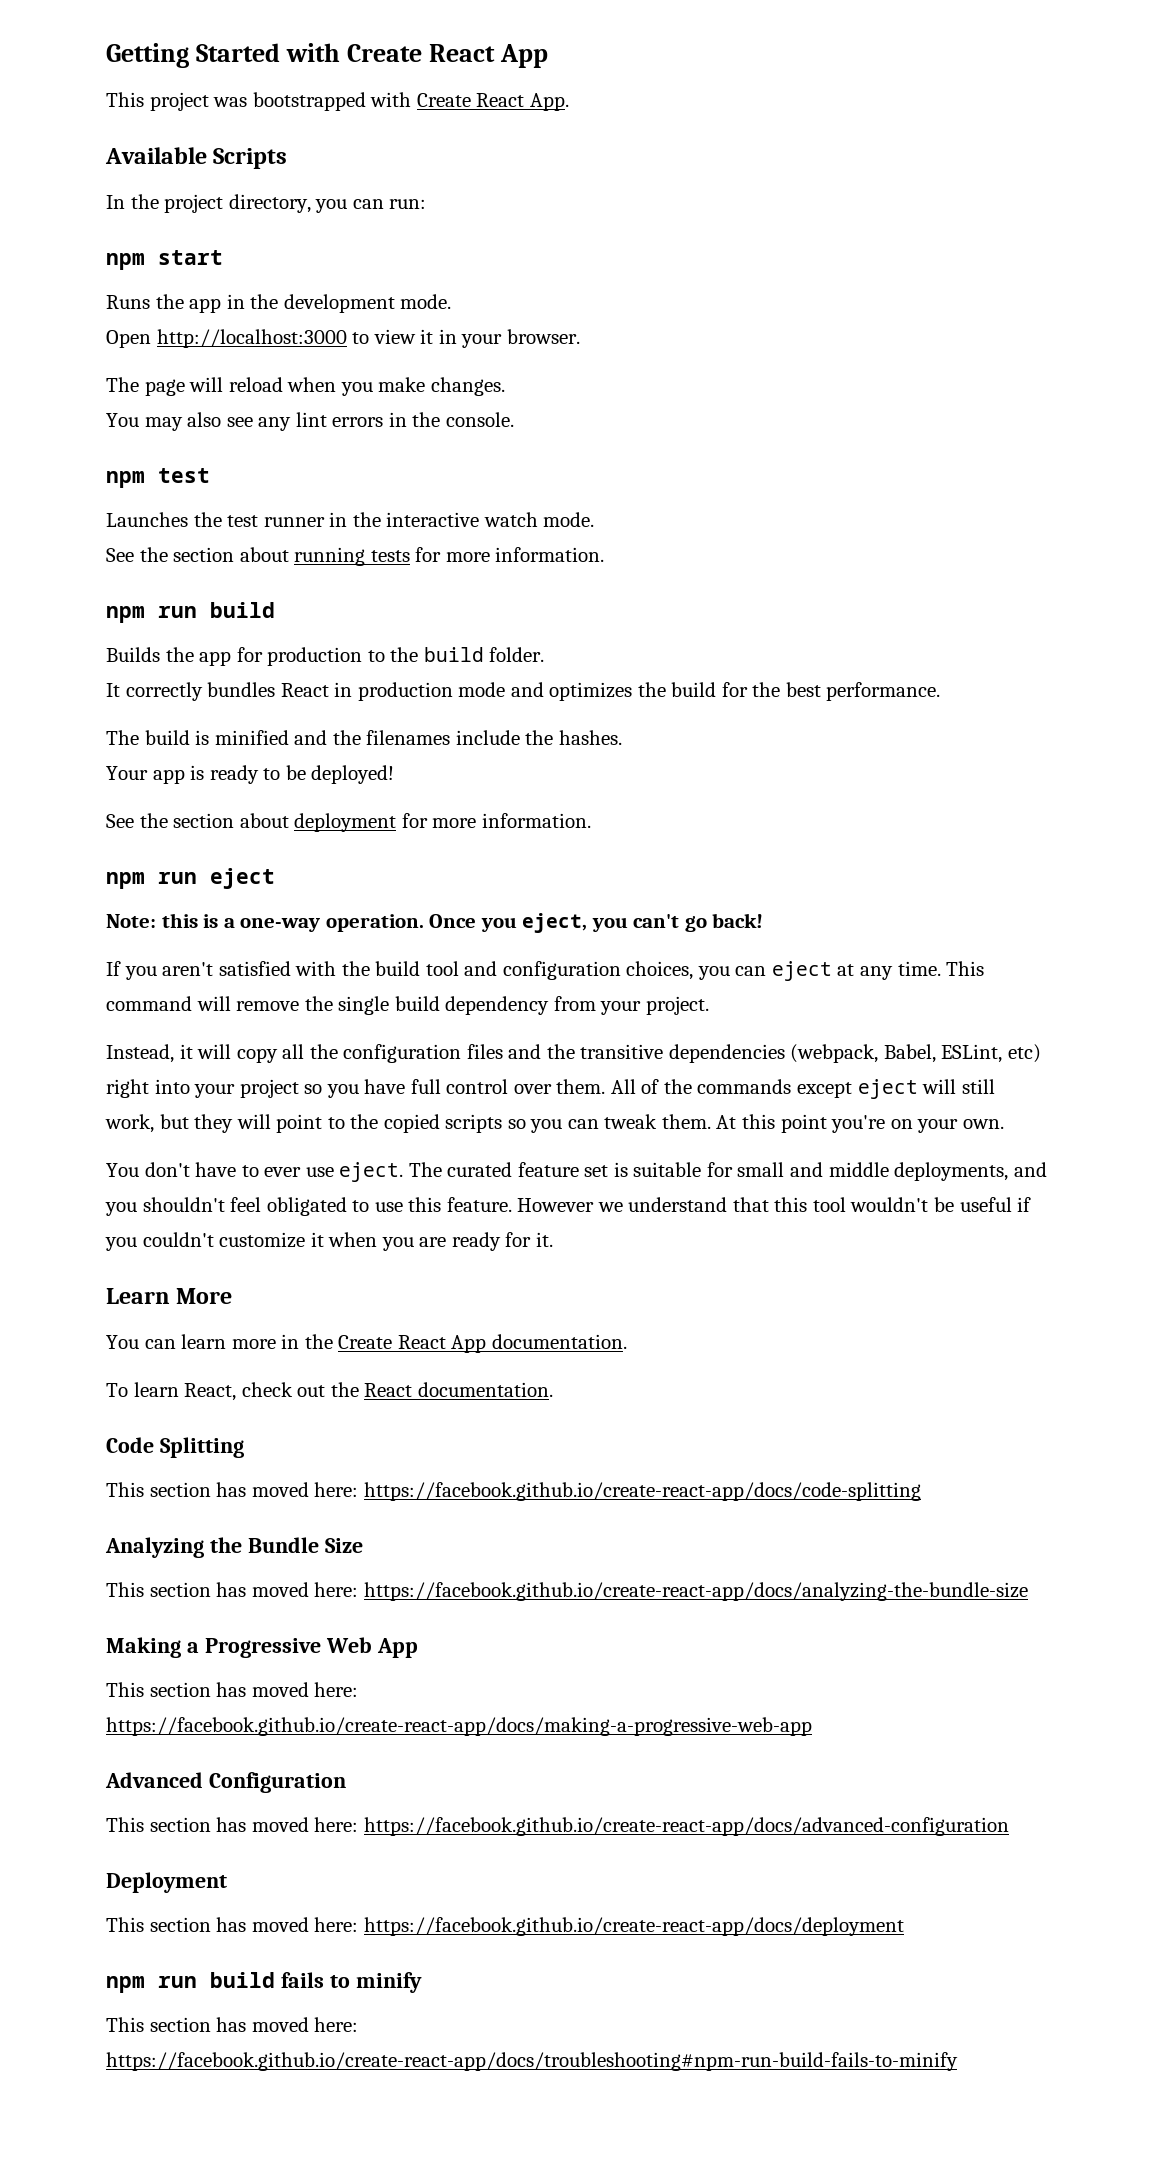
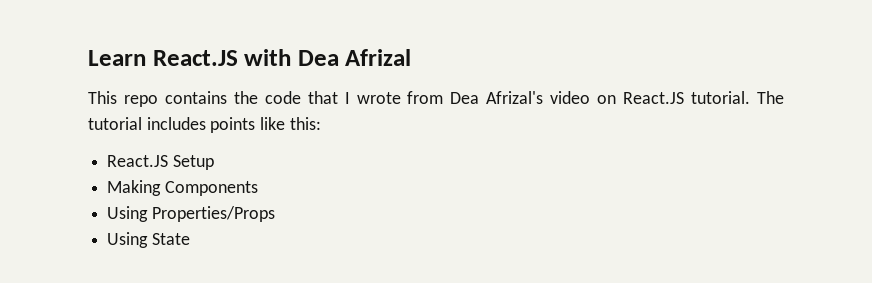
- Getting Started with Create React App
- This project was bootstrapped with Create React App.
- Available Scripts
- In the project directory, you can run:
- npm start
- Runs the app in the development mode.
- Open http://localhost:3000 to view it in your browser.
- The page will reload when you make changes.
- You may also see any lint errors in the console.
- npm test
- Launches the test runner in the interactive watch mode.
- See the section about running tests for more information.
- npm run build
- Builds the app for production to the build folder.
- It correctly bundles React in production mode and optimizes the build for the best performance.
- The build is minified and the filenames include the hashes.
- Your app is ready to be deployed!
- See the section about deployment for more information.
- npm run eject
- Note: this is a one-way operation. Once you eject, you can't go back!
- If you aren't satisfied with the build tool and configuration choices, you can eject at any time. This command will remove the single build dependency from your project.
- Instead, it will copy all the configuration files and the transitive dependencies (webpack, Babel, ESLint, etc) right into your project so you have full control over them. All of the commands except eject will still work, but they will point to the copied scripts so you can tweak them. At this point you're on your own.
- You don't have to ever use eject. The curated feature set is suitable for small and middle deployments, and you shouldn't feel obligated to use this feature. However we understand that this tool wouldn't be useful if you couldn't customize it when you are ready for it.
- Learn More
- You can learn more in the Create React App documentation.
- To learn React, check out the React documentation.
- Code Splitting
- This section has moved here: https://facebook.github.io/create-react-app/docs/code-splitting
- Analyzing the Bundle Size
- This section has moved here: https://facebook.github.io/create-react-app/docs/analyzing-the-bundle-size
- Making a Progressive Web App
- This section has moved here: https://facebook.github.io/create-react-app/docs/making-a-progressive-web-app
- Advanced Configuration
- This section has moved here: https://facebook.github.io/create-react-app/docs/advanced-configuration
- Deployment
- This section has moved here: https://facebook.github.io/create-react-app/docs/deployment
- npm run build fails to minify
- This section has moved here: https://facebook.github.io/create-react-app/docs/troubleshooting#npm-run-build-fails-to-minify
+ Learn React.JS with Dea Afrizal
+ This repo contains the code that I wrote from Dea Afrizal's video on React.JS tutorial. The tutorial includes points like this:
+ React.JS Setup
+ Making Components
+ Using Properties/Props
+ Using State

